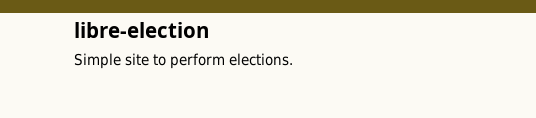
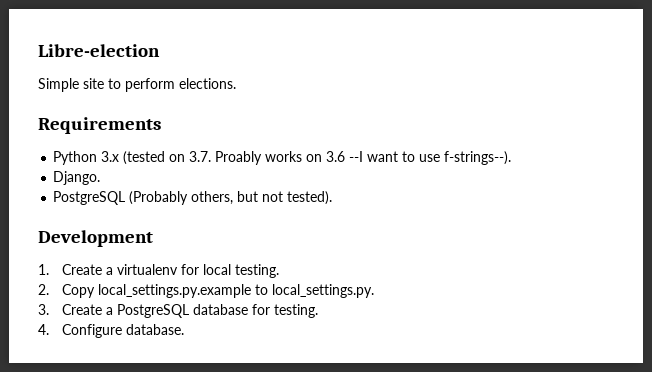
- libre-election
+ Libre-election
+ Requirements
+ Python 3.x (tested on 3.7. Proably works on 3.6 --I want to use f-strings--).
+ Django.
+ PostgreSQL (Probably others, but not tested).
+ Development
+ 1. Create a virtualenv for local testing.
+ 2. Copy local_settings.py.example to local_settings.py.
+ 3. Create a PostgreSQL database for testing.
+ 4. Configure database.

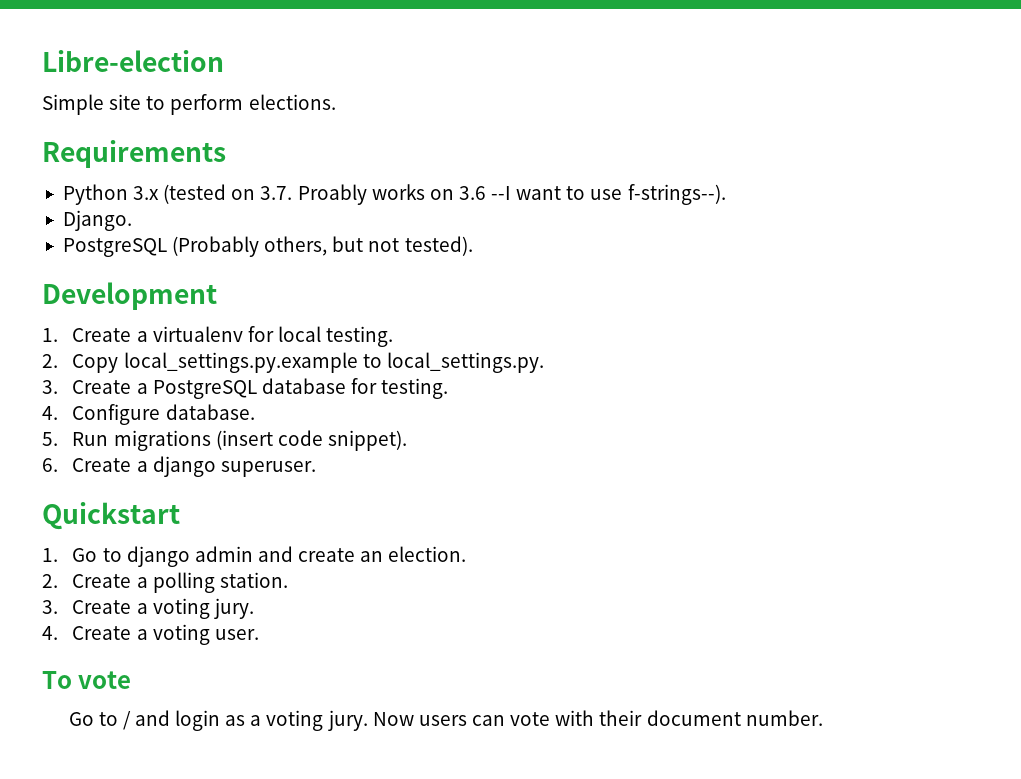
+ 5. Run migrations (insert code snippet).
+ 6. Create a django superuser.
+ Quickstart
+ 1. Go to django admin and create an election.
+ 2. Create a polling station.
+ 3. Create a voting jury.
+ 4. Create a voting user.
+ To vote
+ Go to / and login as a voting jury. Now users can vote with their document number.

